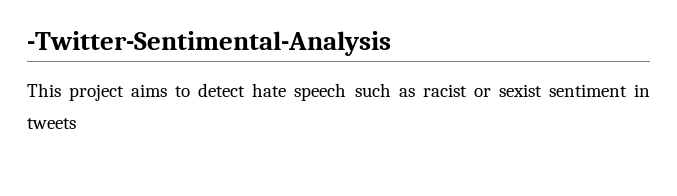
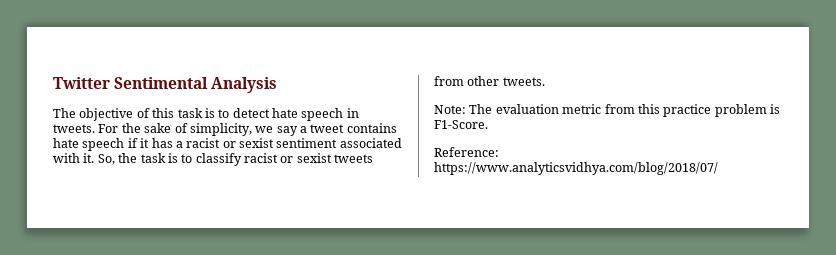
- -Twitter-Sentimental-Analysis
- This project aims to detect hate speech such as racist or sexist sentiment in tweets
+ Twitter Sentimental Analysis
+ The objective of this task is to detect hate speech in tweets. For the sake of simplicity, we say a tweet contains hate speech if it has a racist or sexist sentiment associated with it. So, the task is to classify racist or sexist tweets from other tweets.
+ Note: The evaluation metric from this practice problem is F1-Score.
+ Reference: https://www.analyticsvidhya.com/blog/2018/07/

